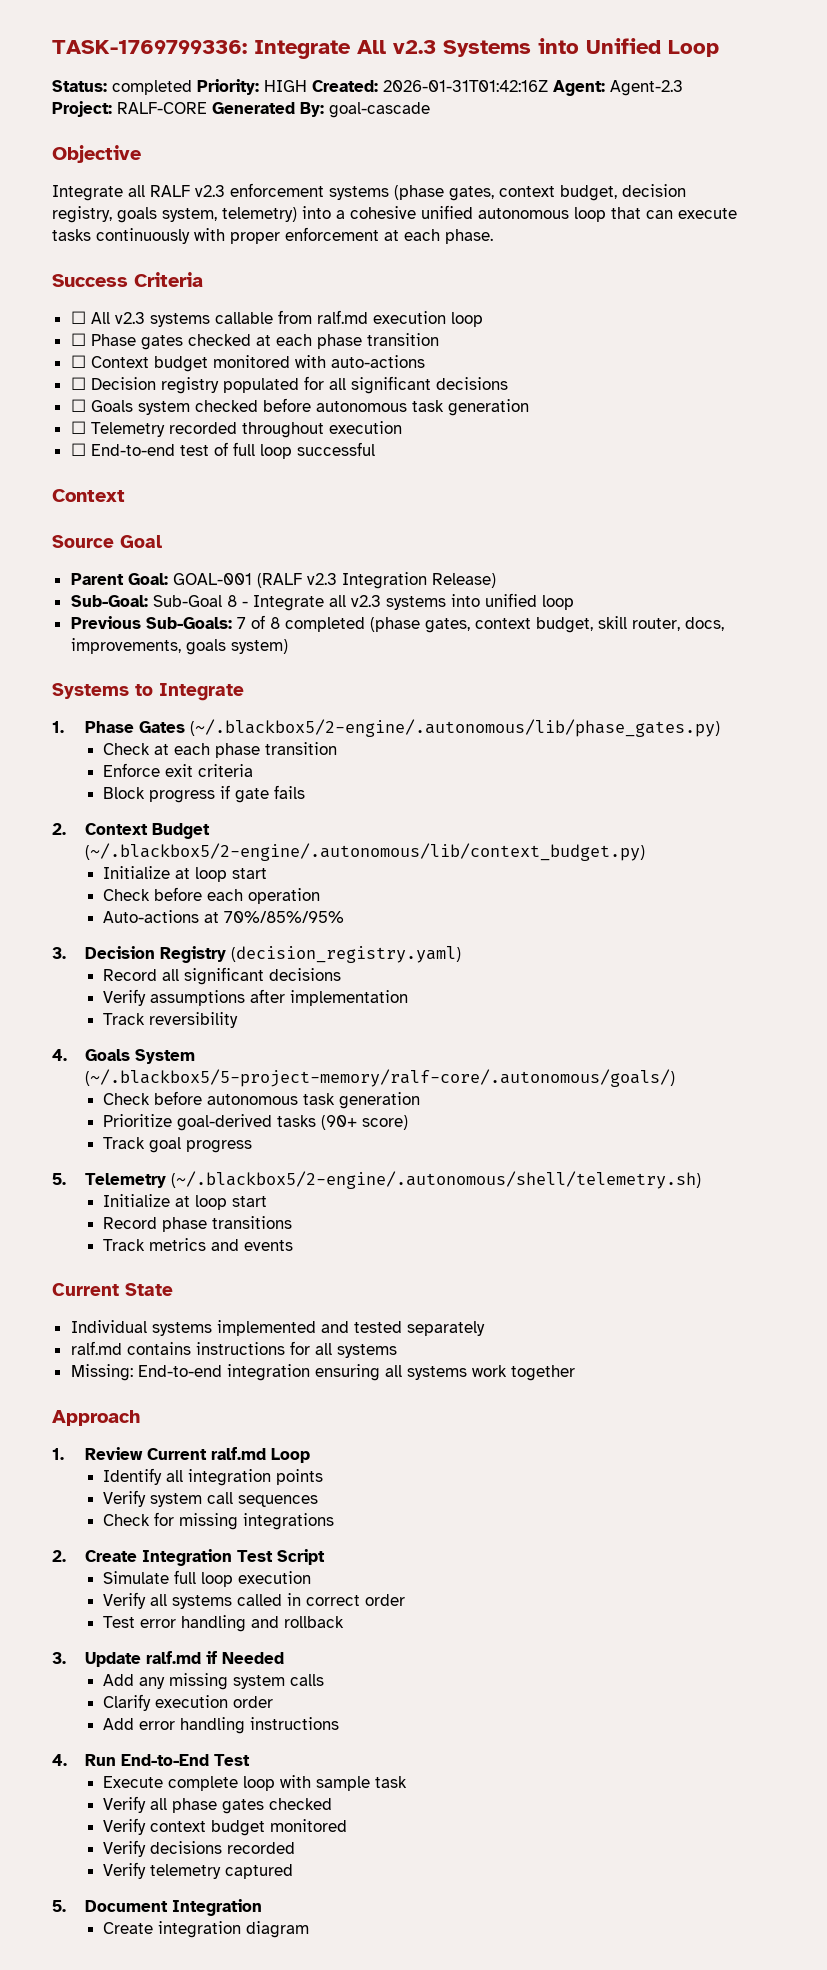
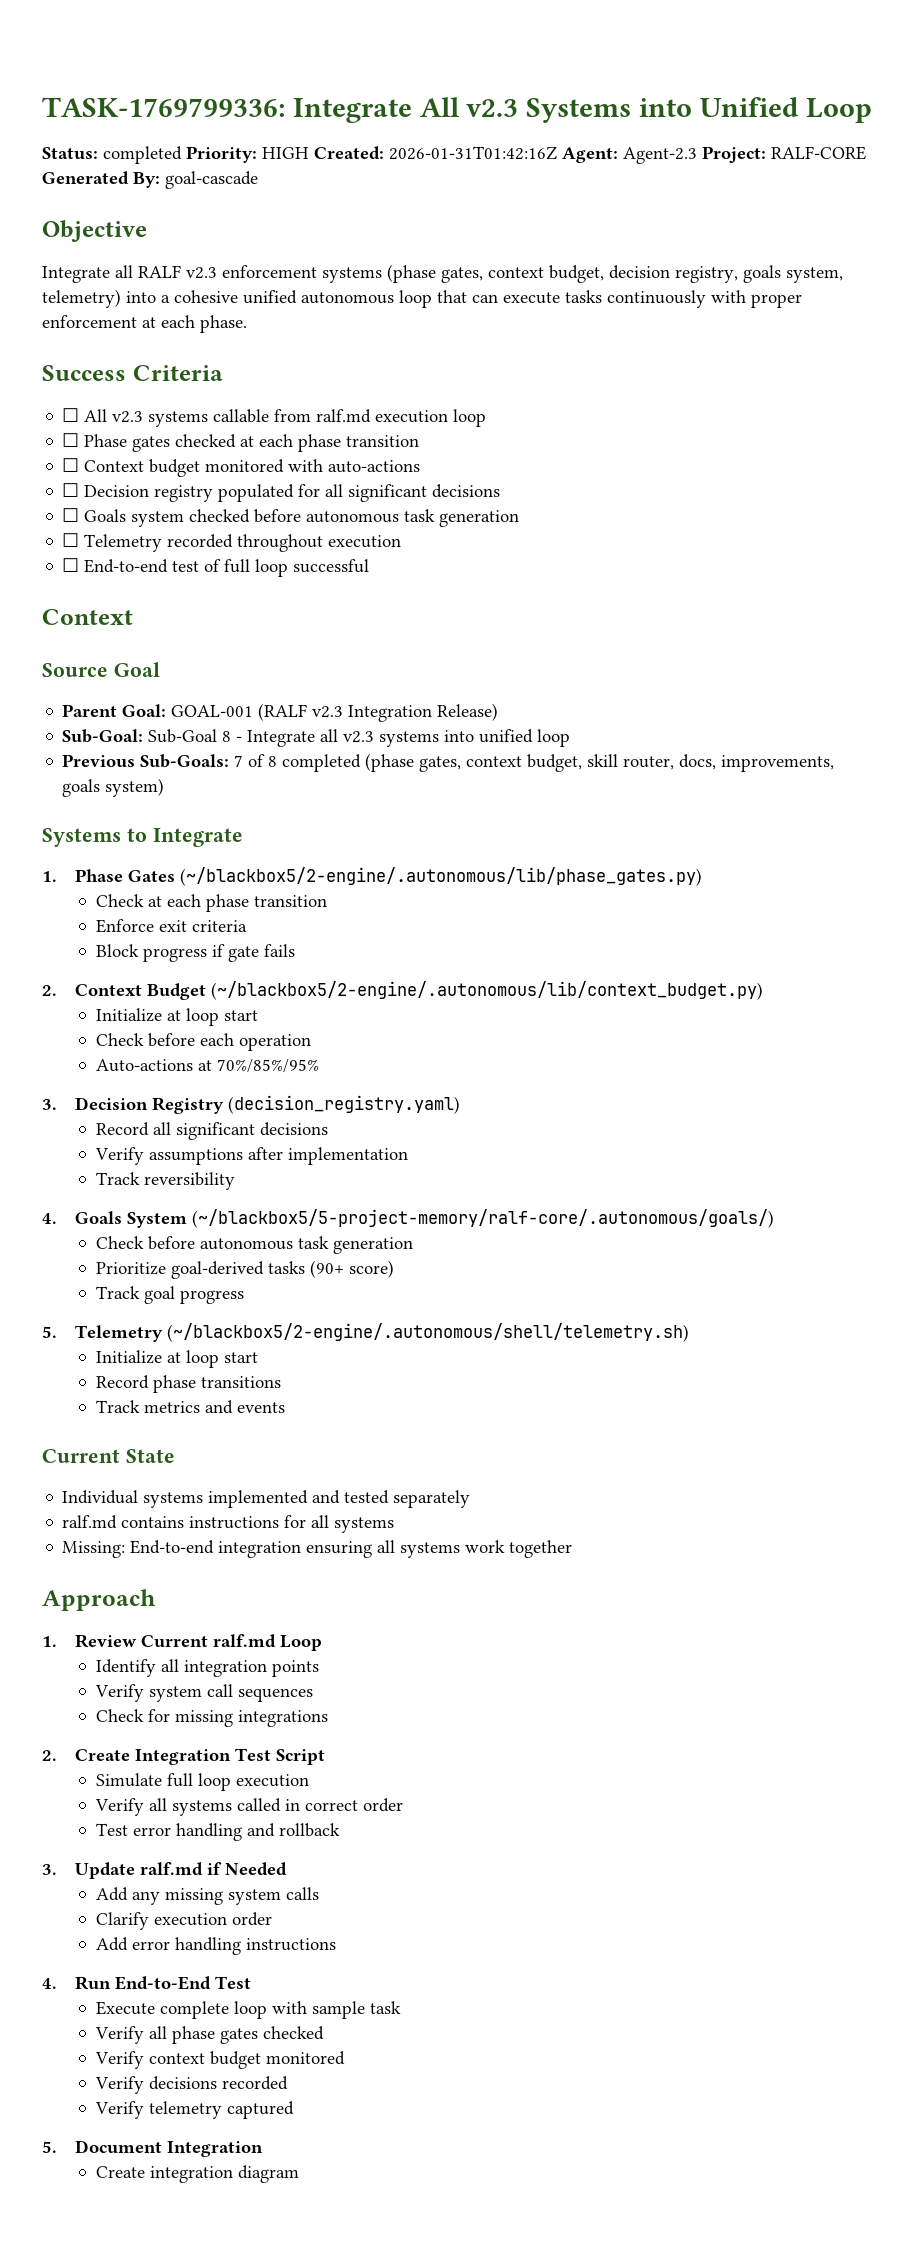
- 1. Phase Gates (~/.blackbox5/2-engine/.autonomous/lib/phase_gates.py)
+ 1. Phase Gates (~/blackbox5/2-engine/.autonomous/lib/phase_gates.py)
- 2. Context Budget (~/.blackbox5/2-engine/.autonomous/lib/context_budget.py)
+ 2. Context Budget (~/blackbox5/2-engine/.autonomous/lib/context_budget.py)
- 4. Goals System (~/.blackbox5/5-project-memory/ralf-core/.autonomous/goals/)
+ 4. Goals System (~/blackbox5/5-project-memory/ralf-core/.autonomous/goals/)
- 5. Telemetry (~/.blackbox5/2-engine/.autonomous/shell/telemetry.sh)
+ 5. Telemetry (~/blackbox5/2-engine/.autonomous/shell/telemetry.sh)

